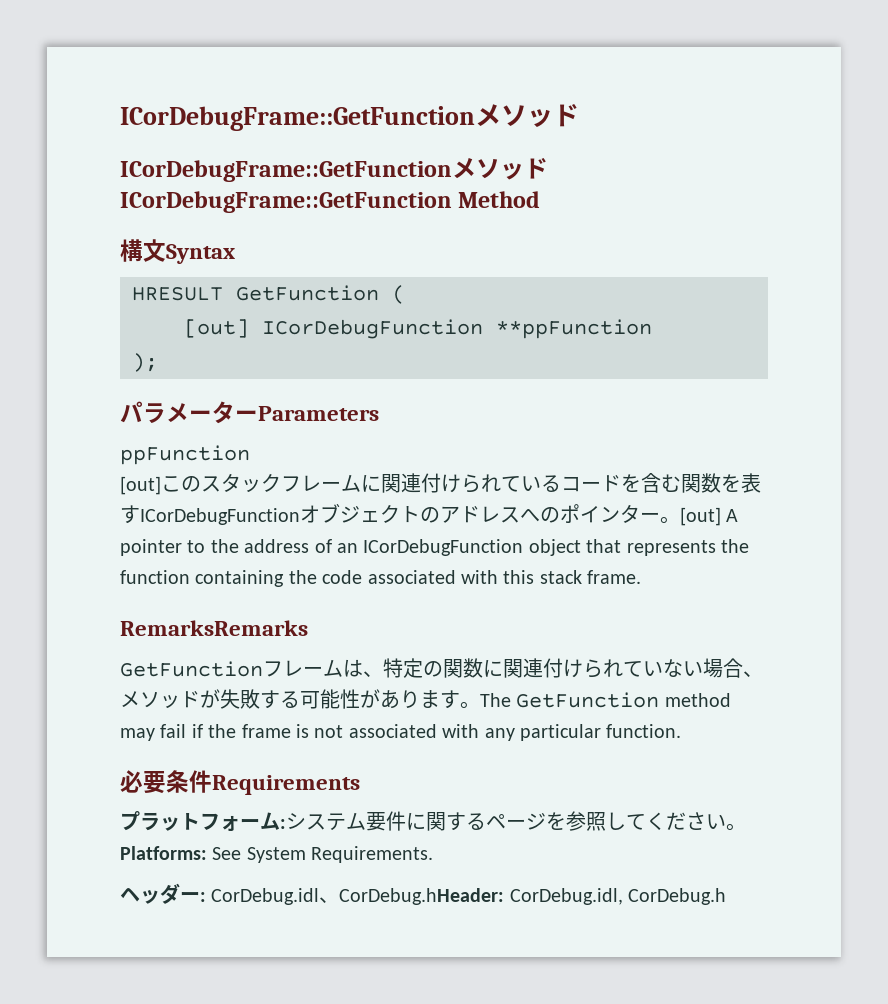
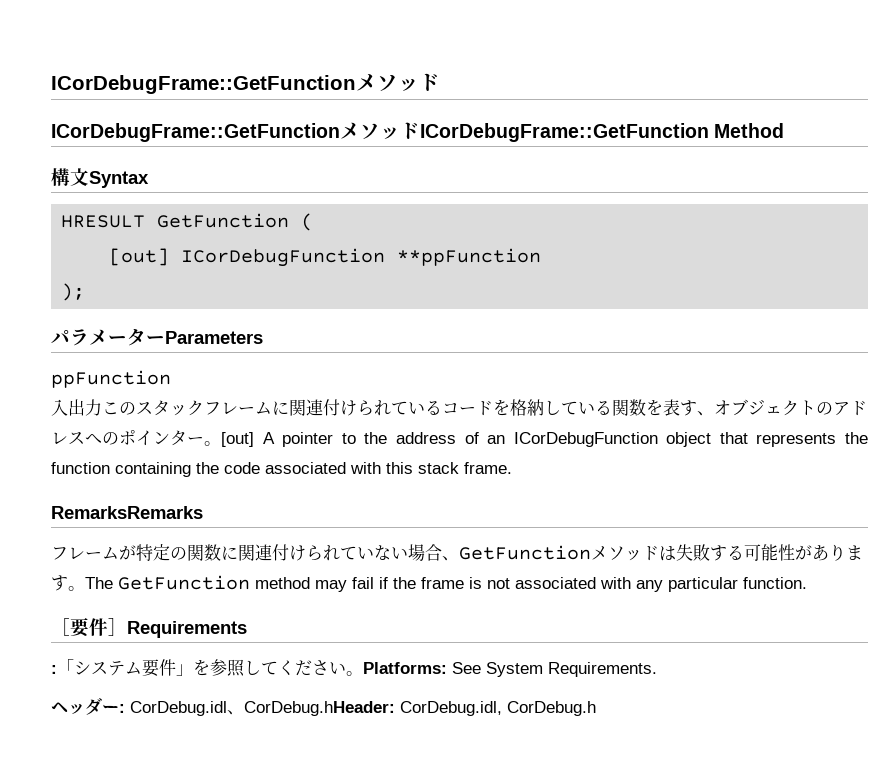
- [out]このスタックフレームに関連付けられているコードを含む関数を表すICorDebugFunctionオブジェクトのアドレスへのポインター。
+ 入出力このスタックフレームに関連付けられているコードを格納している関数を表す、オブジェクトのアドレスへのポインター。
- GetFunctionフレームは、特定の関数に関連付けられていない場合、メソッドが失敗する可能性があります。
+ フレームが特定の関数に関連付けられていない場合、GetFunctionメソッドは失敗する可能性があります。
- 必要条件Requirements
+ ［要件］Requirements
- プラットフォーム:システム要件に関するページを参照してください。
+ :「システム要件」を参照してください。

